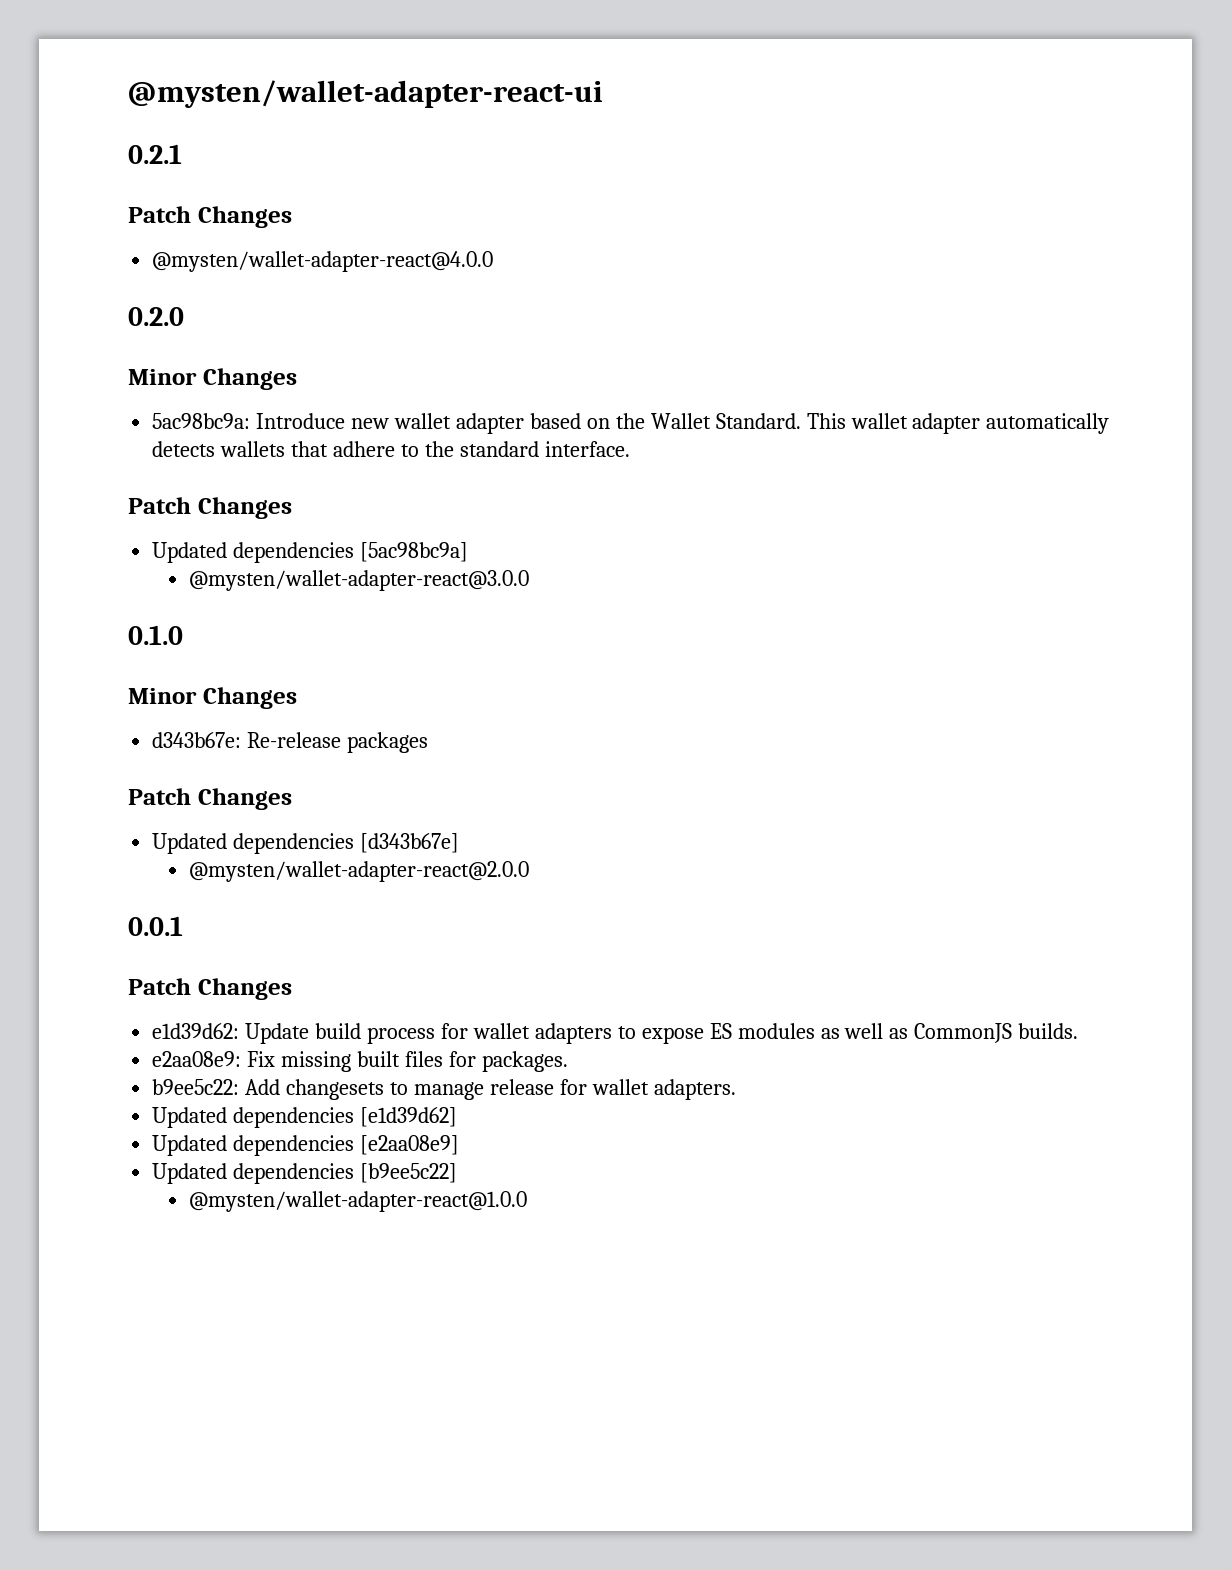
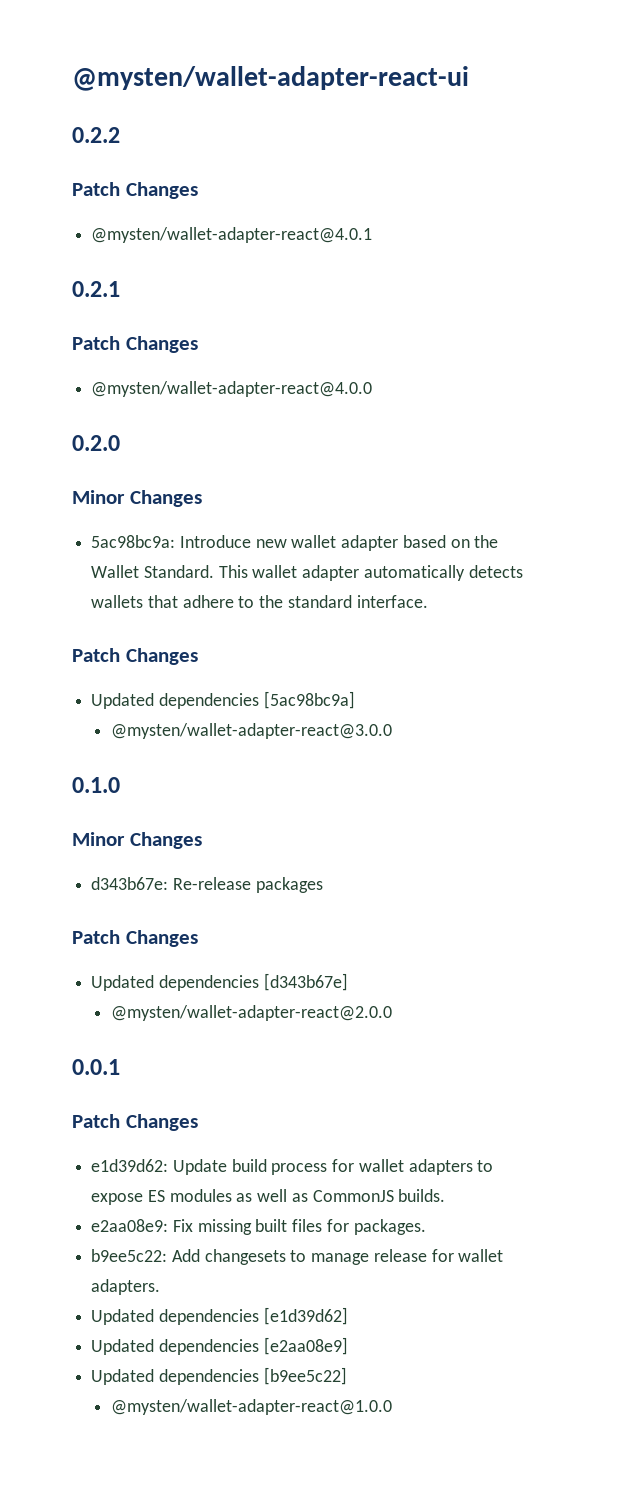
+ 0.2.2
+ Patch Changes
+ @mysten/wallet-adapter-react@4.0.1

